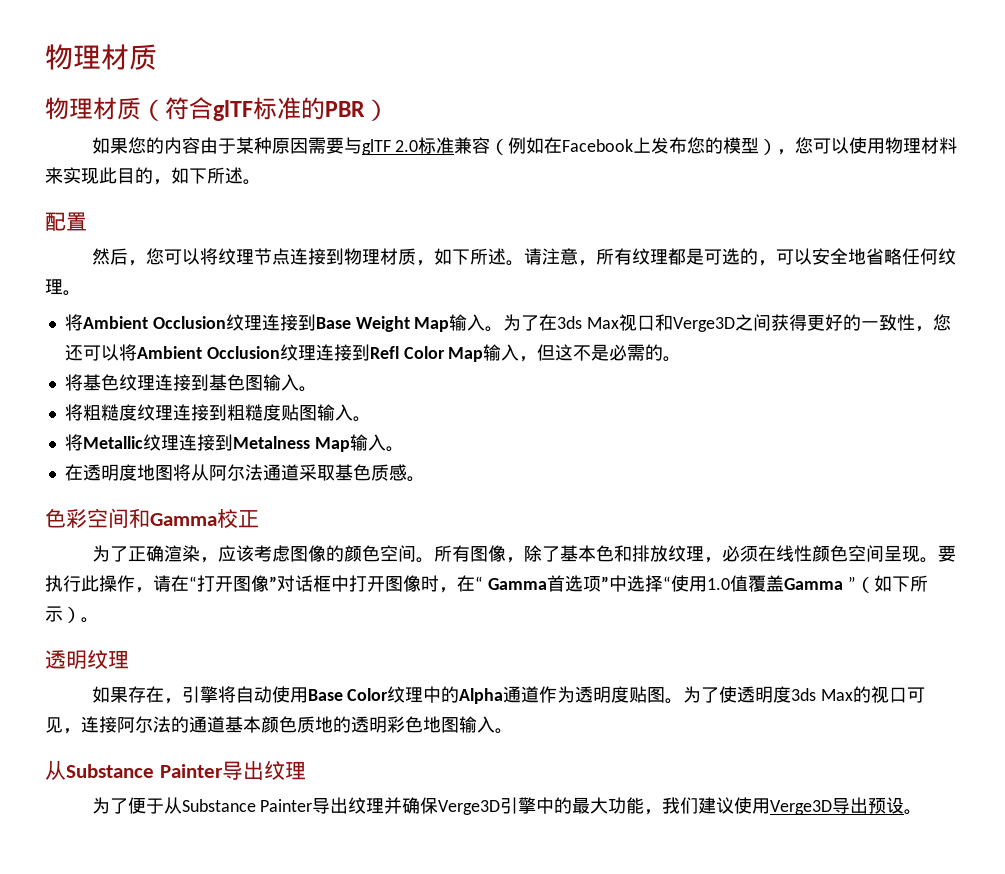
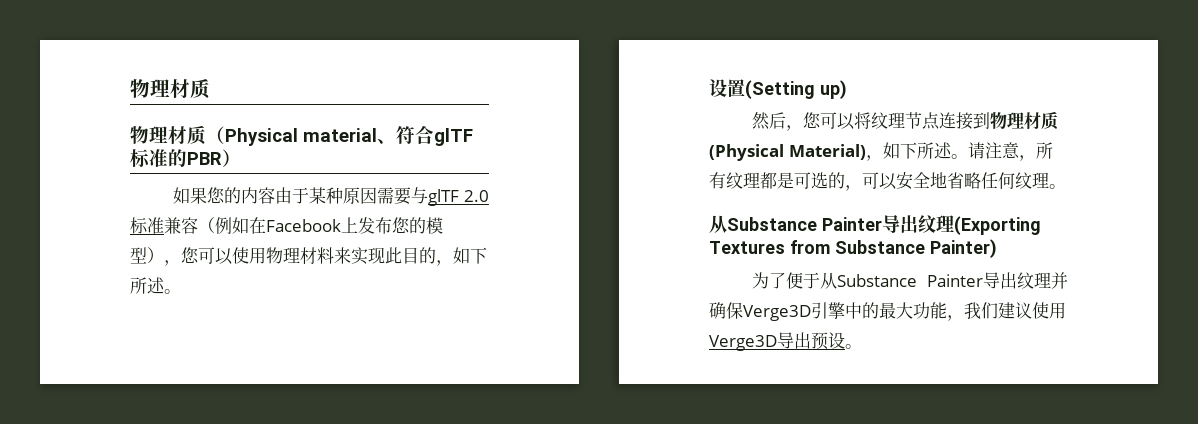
- 物理材质（符合glTF标准的PBR）
+ 物理材质（Physical material、符合glTF标准的PBR）
- 配置
+ 设置(Setting up)
- 然后，您可以将纹理节点连接到物理材质，如下所述。
+ 然后，您可以将纹理节点连接到物理材质(Physical Material)，如下所述。
- 将Ambient Occlusion纹理连接到Base Weight Map输入。为了在3ds Max视口和Verge3D之间获得更好的一致性，您还可以将Ambient Occlusion纹理连接到Refl Color Map输入，但这不是必需的。
- 将基色纹理连接到基色图输入。
- 将粗糙度纹理连接到粗糙度贴图输入。
- 将Metallic纹理连接到Metalness Map输入。
- 在透明度地图将从阿尔法通道采取基色质感。
- 色彩空间和Gamma校正
- 为了正确渲染，应该考虑图像的颜色空间。所有图像，除了基本色和排放纹理，必须在线性颜色空间呈现。要执行此操作，请在“打开图像”对话框中打开图像时，在“ Gamma首选项”中选择“使用1.0值覆盖Gamma ”（如下所示）。
- 透明纹理
- 如果存在，引擎将自动使用Base Color纹理中的Alpha通道作为透明度贴图。为了使透明度3ds Max的视口可见，连接阿尔法的通道基本颜色质地的透明彩色地图输入。
- 从Substance Painter导出纹理
+ 从Substance Painter导出纹理(Exporting Textures from Substance Painter)

